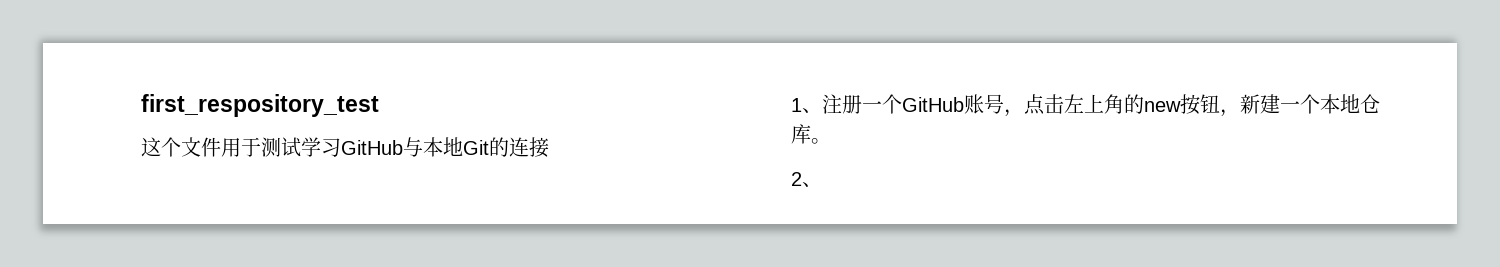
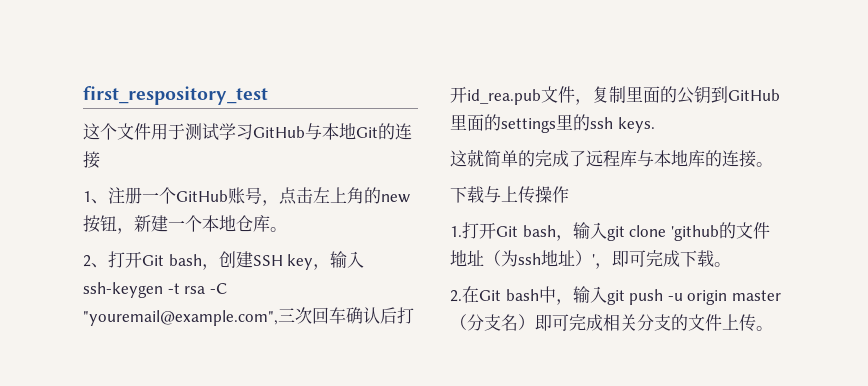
- 2、
+ 2、打开Git bash，创建SSH key，输入ssh-keygen -t rsa -C "youremail@example.com",三次回车确认后打开id_rea.pub文件，复制里面的公钥到GitHub里面的settings里的ssh keys.
+ 这就简单的完成了远程库与本地库的连接。
+ 下载与上传操作
+ 1.打开Git bash，输入git clone 'github的文件地址（为ssh地址）'，即可完成下载。
+ 2.在Git bash中，输入git push -u origin master（分支名）即可完成相关分支的文件上传。

